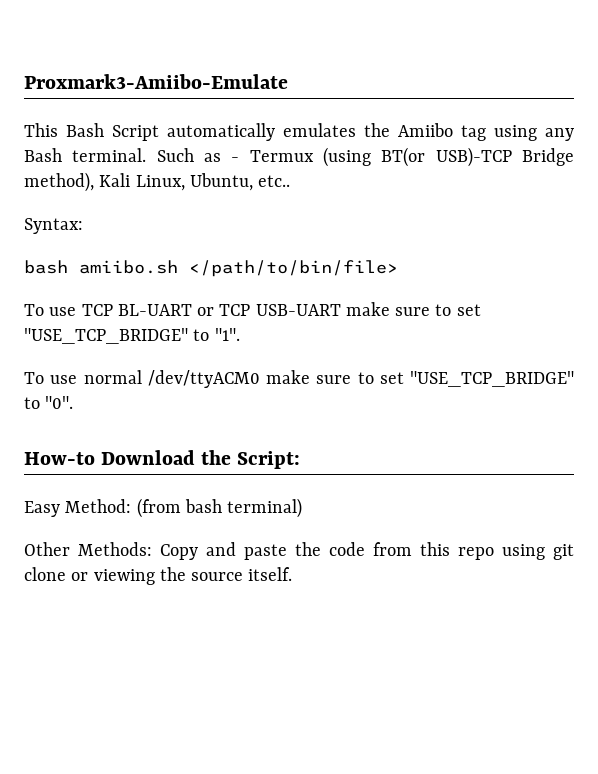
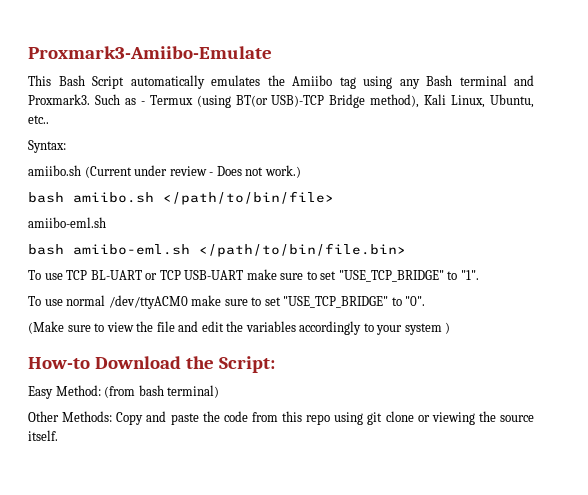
- This Bash Script automatically emulates the Amiibo tag using any Bash terminal.
+ This Bash Script automatically emulates the Amiibo tag using any Bash terminal and Proxmark3.
+ amiibo.sh (Current under review - Does not work.)
  bash amiibo.sh </path/to/bin/file>
+ amiibo-eml.sh
+ bash amiibo-eml.sh </path/to/bin/file.bin>
+ (Make sure to view the file and edit the variables accordingly to your system )

